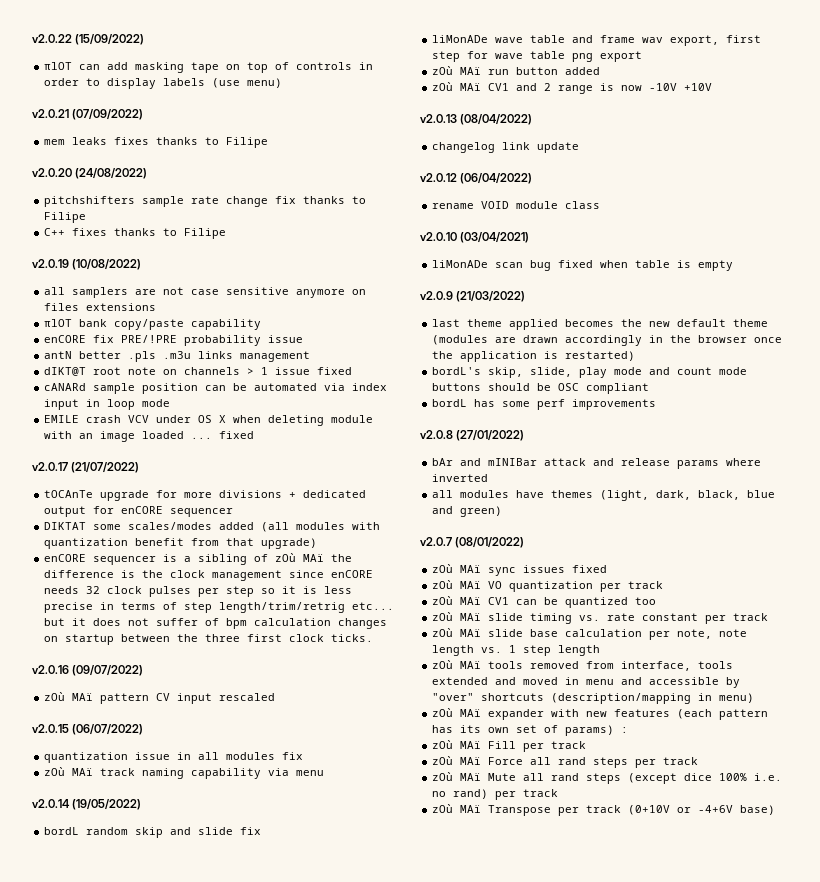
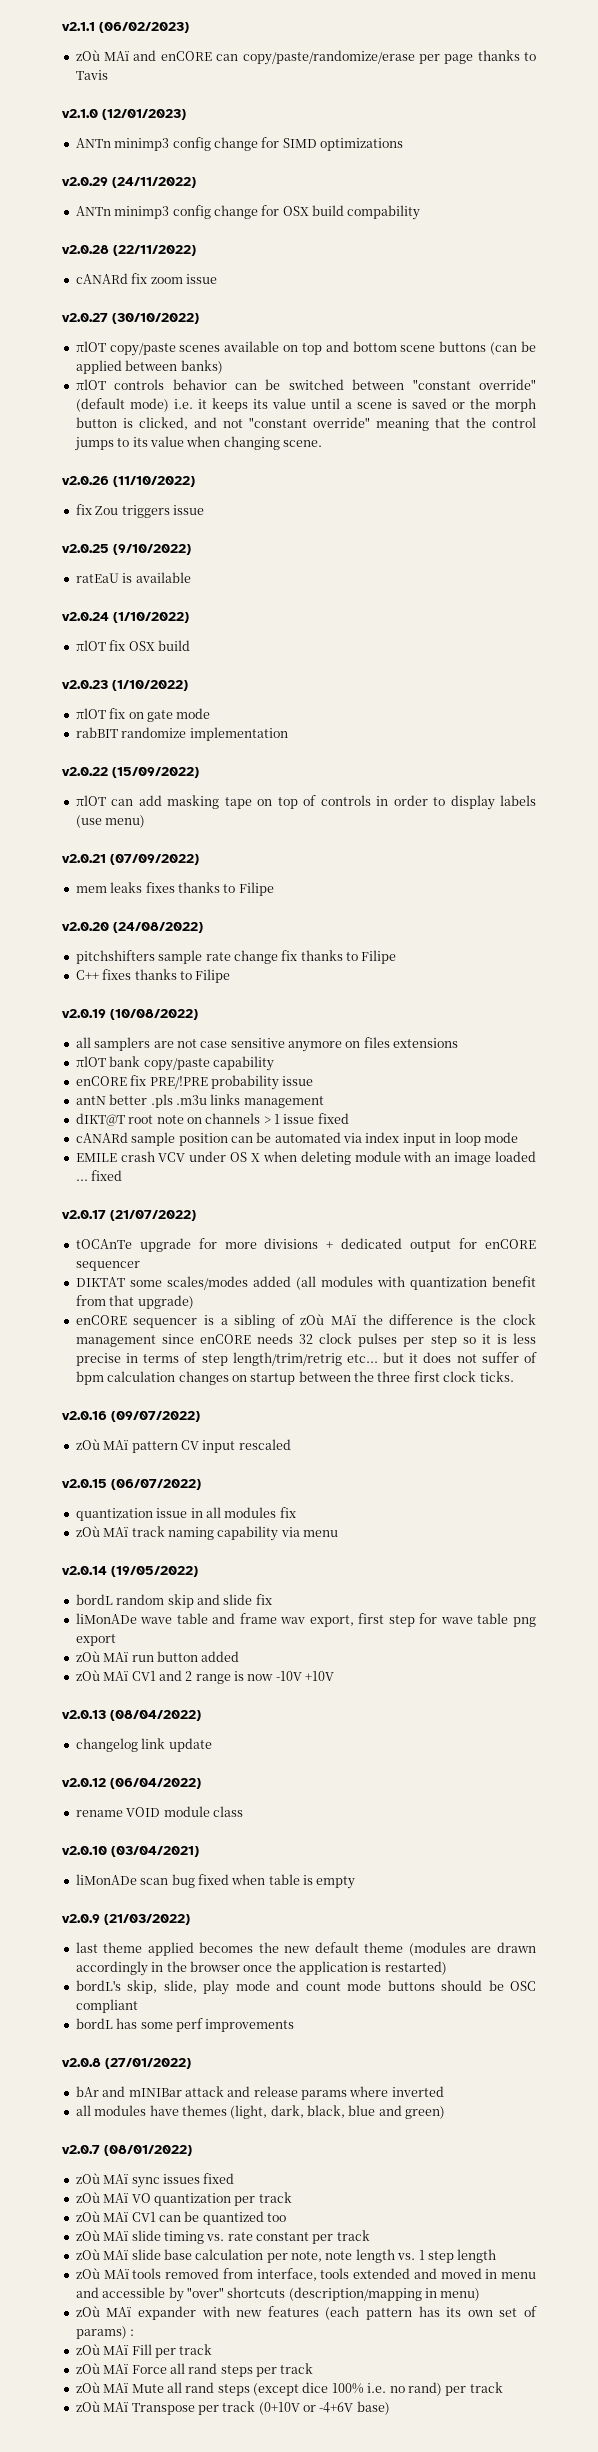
+ v2.1.1 (06/02/2023)
+ zOù MAï and enCORE can copy/paste/randomize/erase per page thanks to Tavis
+ v2.1.0 (12/01/2023)
+ ANTn minimp3 config change for SIMD optimizations
+ v2.0.29 (24/11/2022)
+ ANTn minimp3 config change for OSX build compability
+ v2.0.28 (22/11/2022)
+ cANARd fix zoom issue
+ v2.0.27 (30/10/2022)
+ πlOT copy/paste scenes available on top and bottom scene buttons (can be applied between banks)
+ πlOT controls behavior can be switched between "constant override" (default mode) i.e. it keeps its value until a scene is saved or the morph button is clicked, and not "constant override" meaning that the control jumps to its value when changing scene.
+ v2.0.26 (11/10/2022)
+ fix Zou triggers issue
+ v2.0.25 (9/10/2022)
+ ratEaU is available
+ v2.0.24 (1/10/2022)
+ πlOT fix OSX build
+ v2.0.23 (1/10/2022)
+ πlOT fix on gate mode
+ rabBIT randomize implementation

